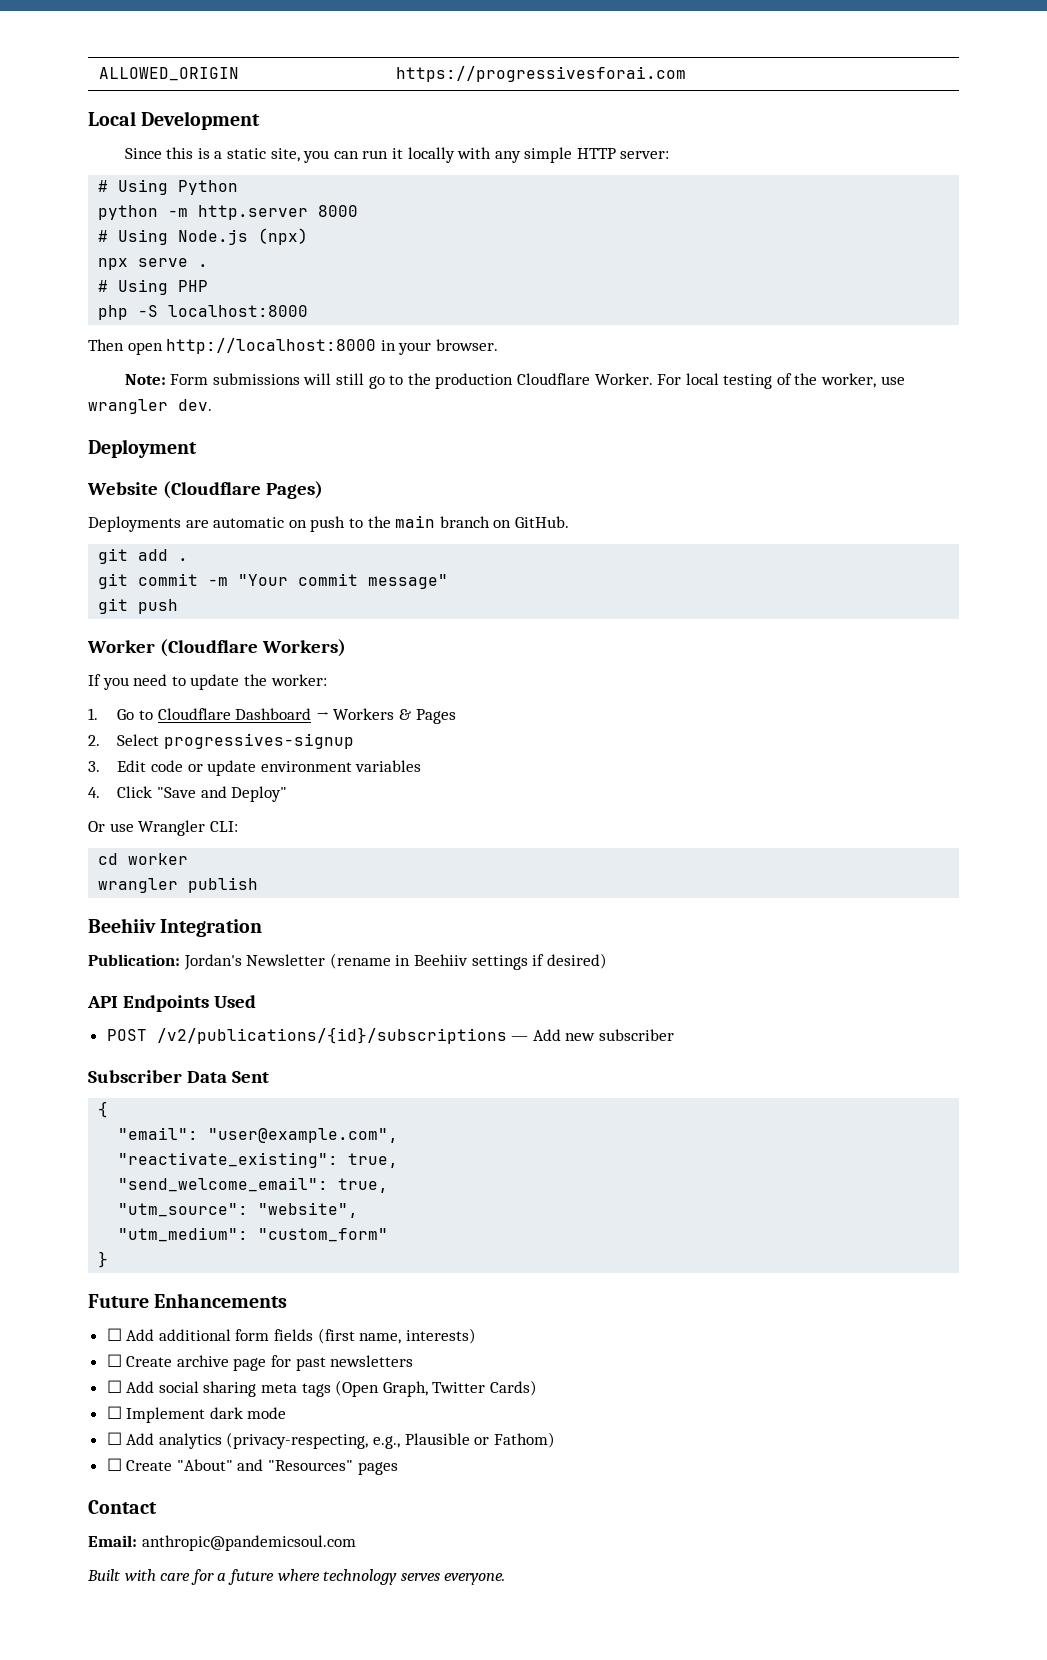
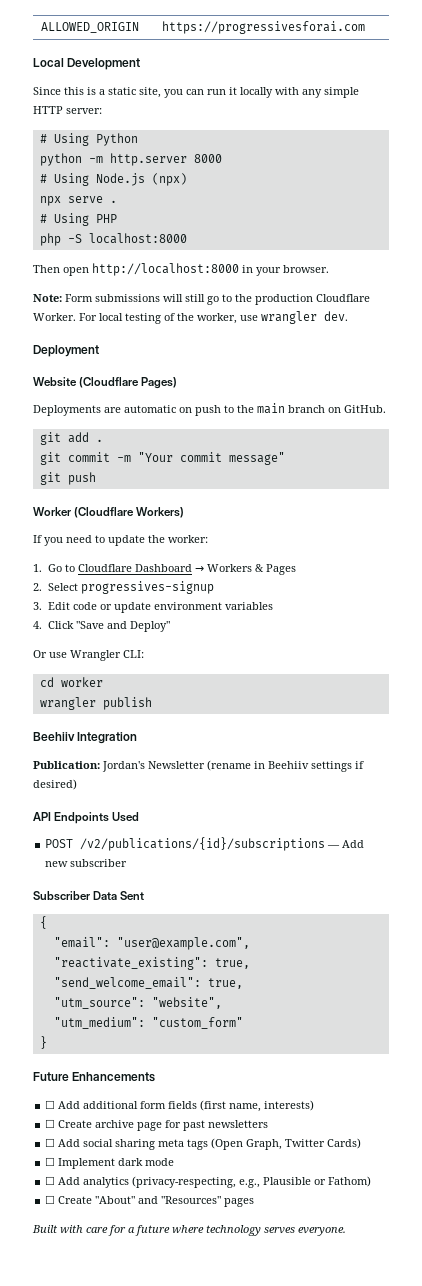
- Contact
- Email: anthropic@pandemicsoul.com

